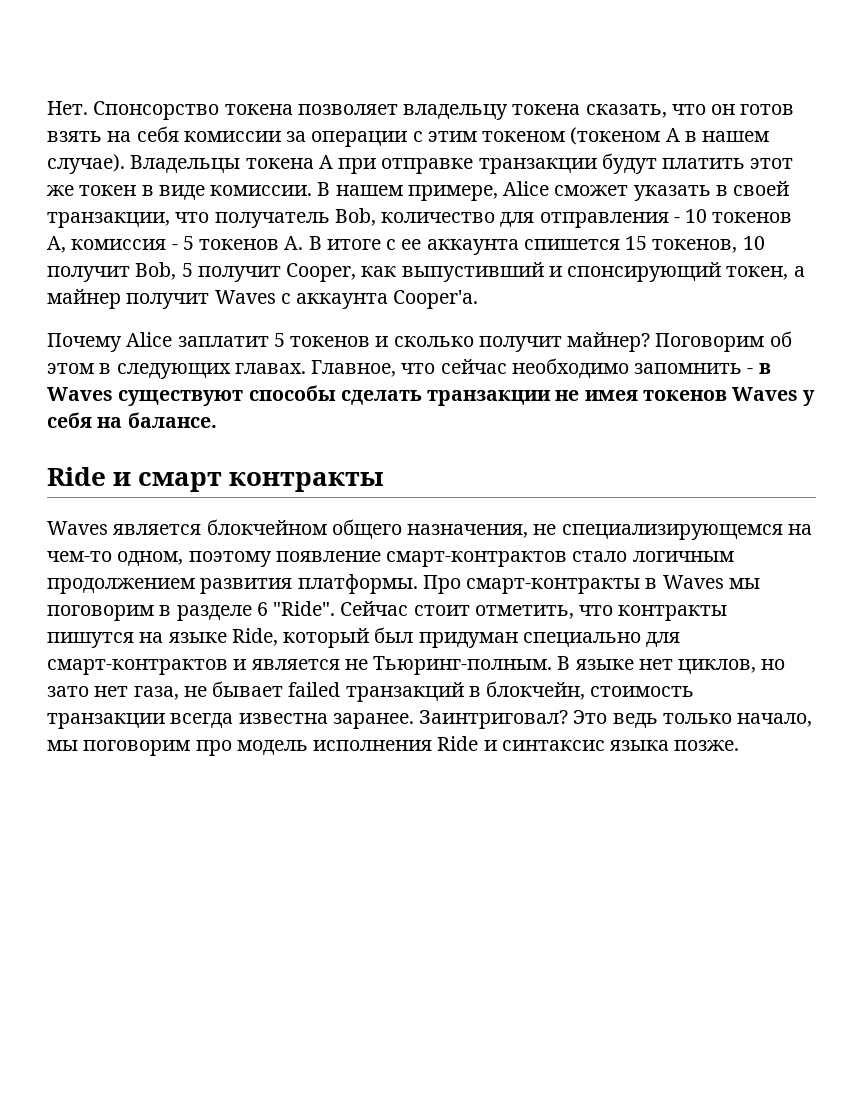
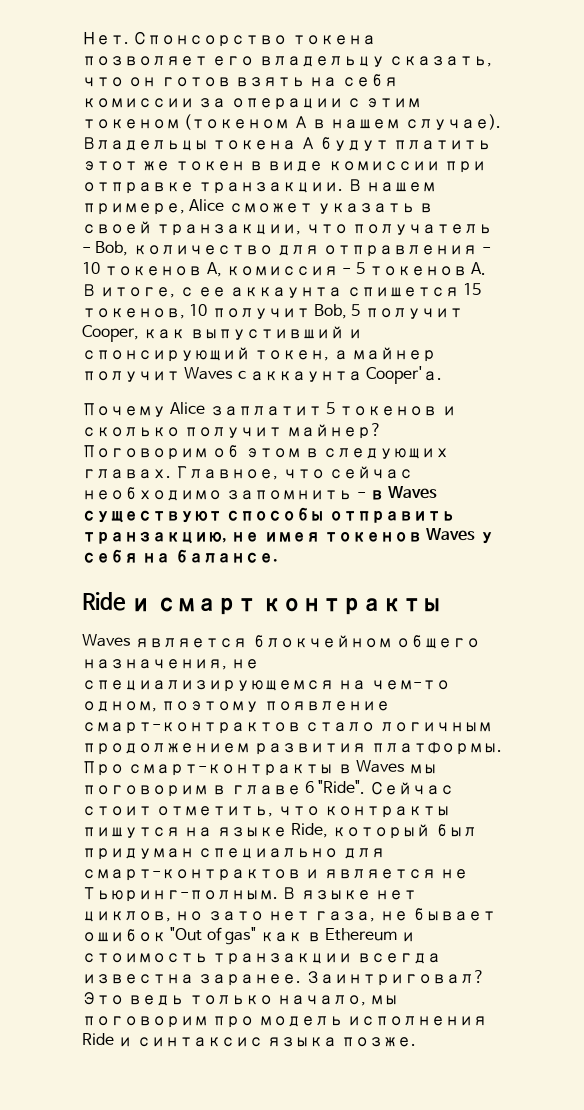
- Нет. Спонсорство токена позволяет владельцу токена сказать, что он готов взять на себя комиссии за операции с этим токеном (токеном А в нашем случае).
+ Нет. Спонсорство токена позволяет его владельцу сказать, что он готов взять на себя комиссии за операции с этим токеном (токеном А в нашем случае).
- Владельцы токена А при отправке транзакции будут платить этот же токен в виде комиссии.
+ Владельцы токена А будут платить этот же токен в виде комиссии при отправке транзакции.
- В нашем примере, Alice сможет указать в своей транзакции, что получатель Bob, количество для отправления - 10 токенов A, комиссия - 5 токенов A. В итоге с ее аккаунта спишется 15 токенов, 10 получит Bob, 5 получит Cooper, как выпустивший и спонсирующий токен, а майнер получит Waves c аккаунта Cooper'а.
+ В нашем примере, Alice сможет указать в своей транзакции, что получатель - Bob, количество для отправления - 10 токенов A, комиссия - 5 токенов A. В итоге, с ее аккаунта спишется 15 токенов, 10 получит Bob, 5 получит Cooper, как выпустивший и спонсирующий токен, а майнер получит Waves c аккаунта Cooper'а.
- Главное, что сейчас необходимо запомнить - в Waves существуют способы сделать транзакции не имея токенов Waves у себя на балансе.
+ Главное, что сейчас необходимо запомнить - в Waves существуют способы отправить транзакцию, не имея токенов Waves у себя на балансе.
- Про смарт-контракты в Waves мы поговорим в разделе 6 "Ride".
+ Про смарт-контракты в Waves мы поговорим в главе 6 "Ride".
- В языке нет циклов, но зато нет газа, не бывает failed транзакций в блокчейн, стоимость транзакции всегда известна заранее.
+ В языке нет циклов, но зато нет газа, не бывает ошибок "Out of gas" как в Ethereum и стоимость транзакции всегда известна заранее.

